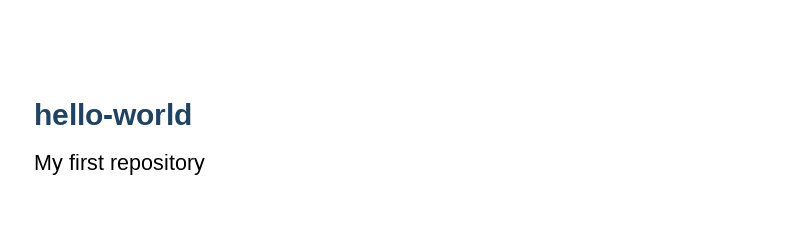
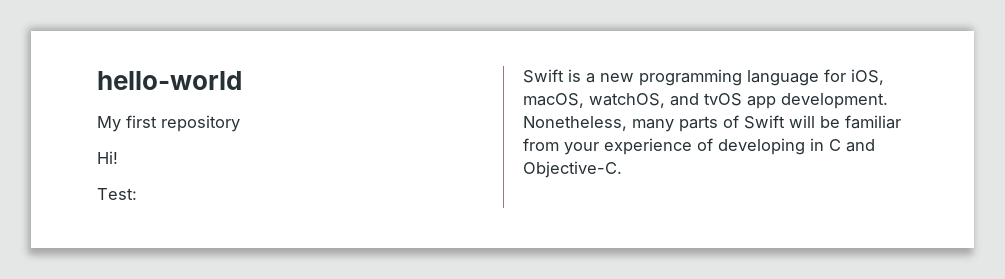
+ Hi!
+ Test:
+ Swift is a new programming language for iOS, macOS, watchOS, and tvOS app development. Nonetheless, many parts of Swift will be familiar from your experience of developing in C and Objective-C.

